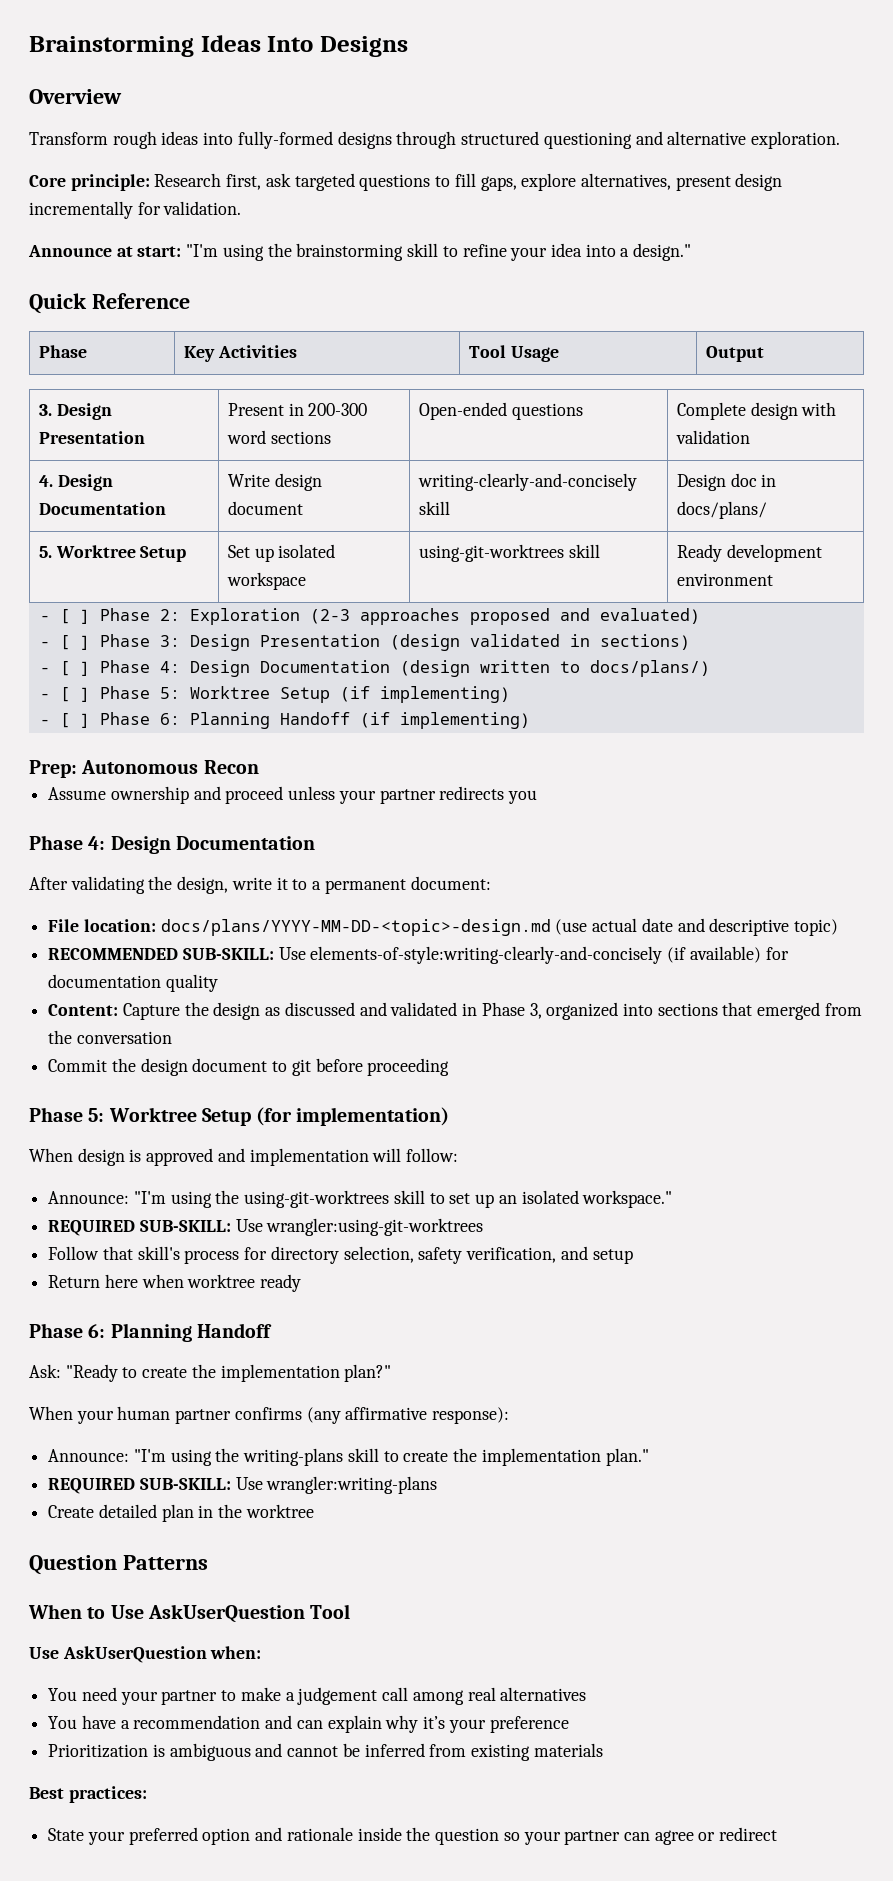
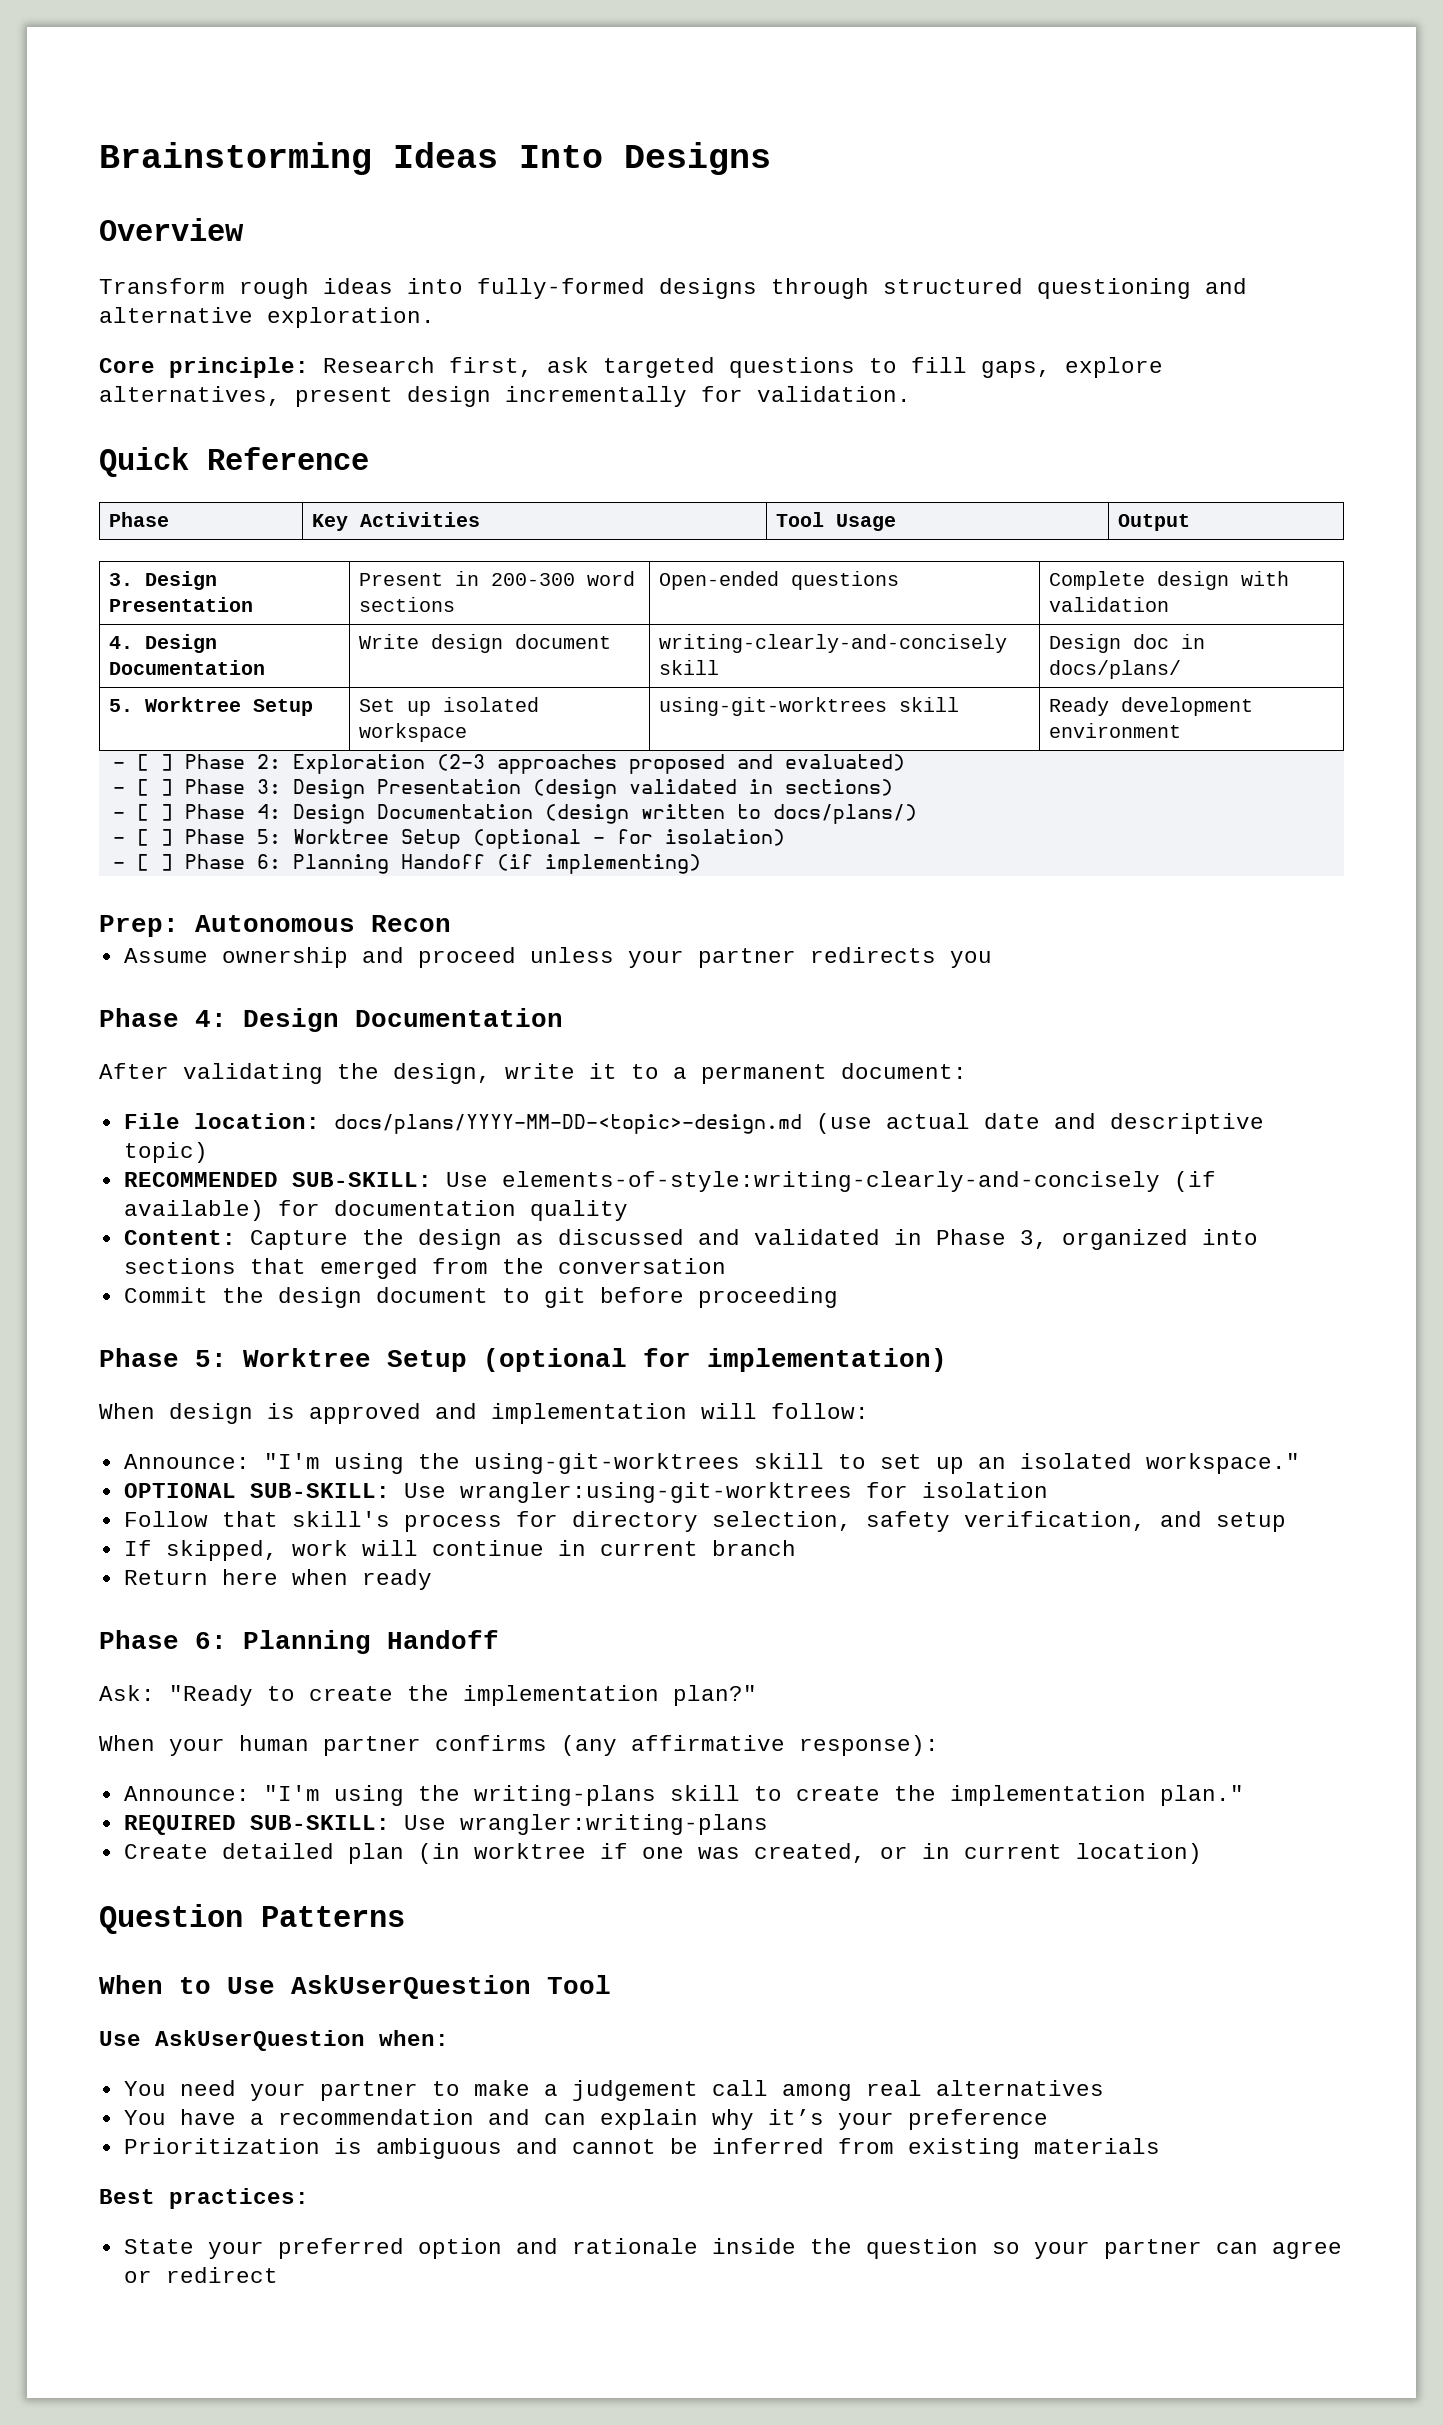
- Announce at start: "I'm using the brainstorming skill to refine your idea into a design."
- - [ ] Phase 5: Worktree Setup (if implementing)
+ - [ ] Phase 5: Worktree Setup (optional - for isolation)
- Phase 5: Worktree Setup (for implementation)
+ Phase 5: Worktree Setup (optional for implementation)
- REQUIRED SUB-SKILL: Use wrangler:using-git-worktrees
+ OPTIONAL SUB-SKILL: Use wrangler:using-git-worktrees for isolation
+ If skipped, work will continue in current branch
- Return here when worktree ready
+ Return here when ready
- Create detailed plan in the worktree
+ Create detailed plan (in worktree if one was created, or in current location)

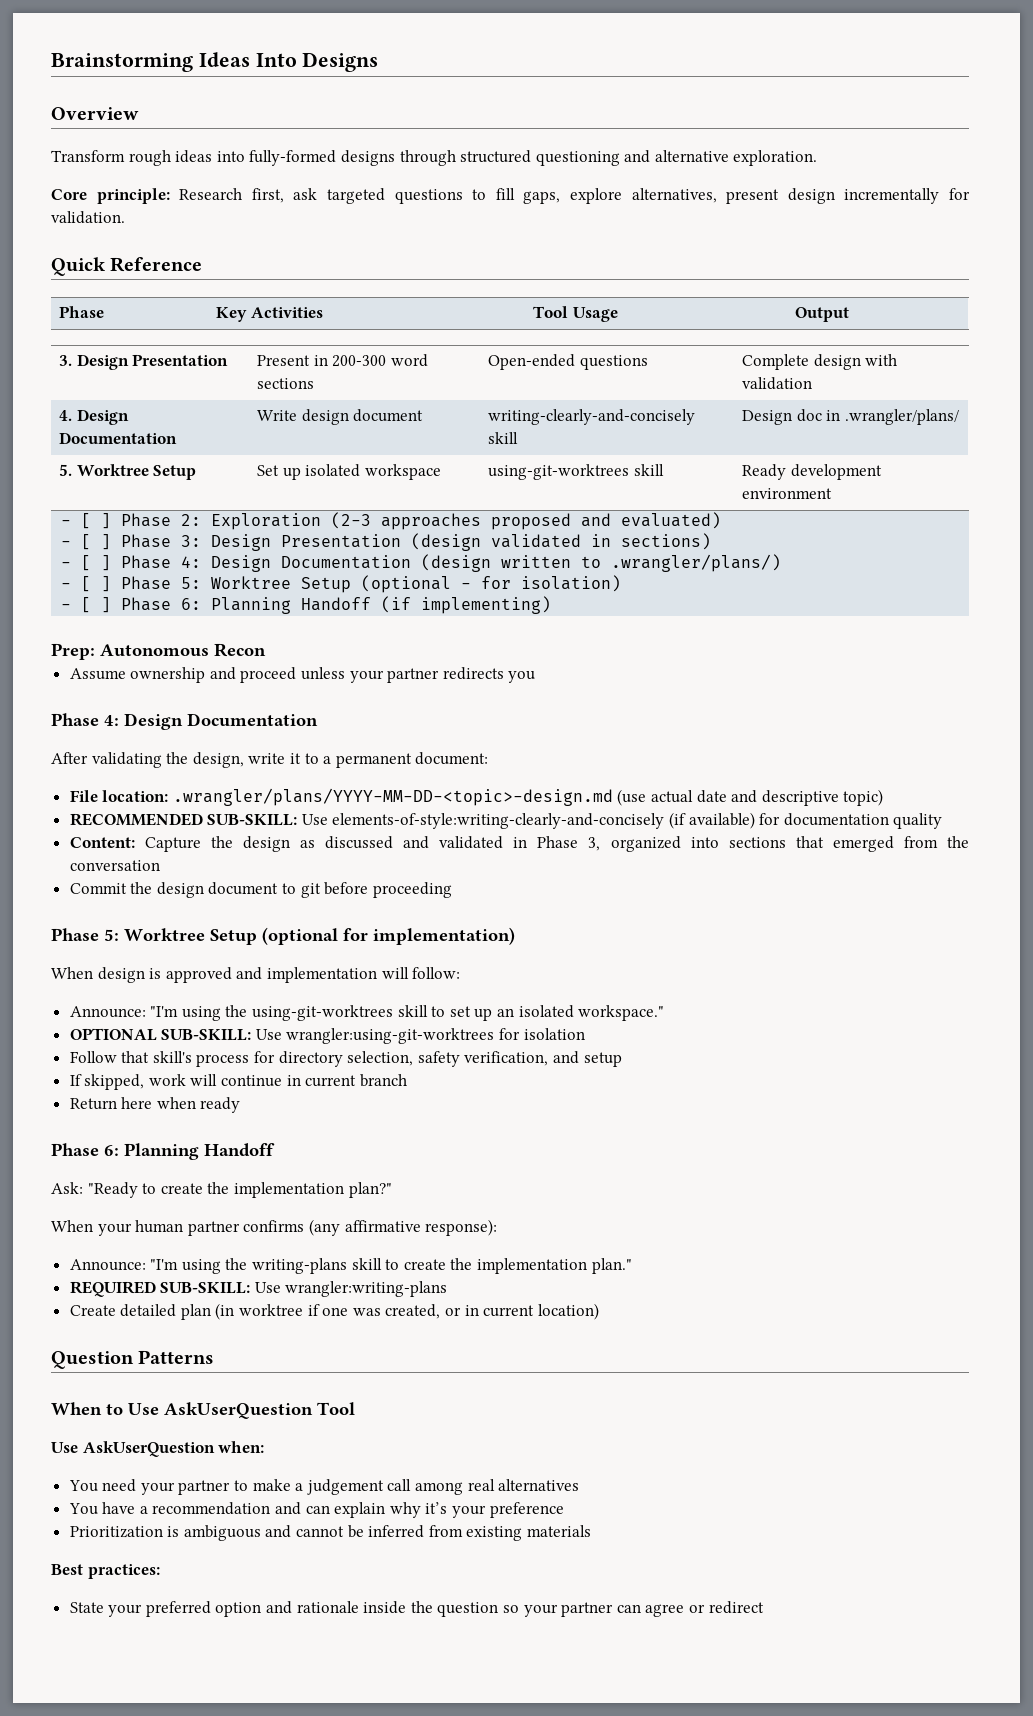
- 4. Design Documentation | Write design document | writing-clearly-and-concisely skill | Design doc in docs/plans/
+ 4. Design Documentation | Write design document | writing-clearly-and-concisely skill | Design doc in .wrangler/plans/
- - [ ] Phase 4: Design Documentation (design written to docs/plans/)
+ - [ ] Phase 4: Design Documentation (design written to .wrangler/plans/)
- File location: docs/plans/YYYY-MM-DD-<topic>-design.md (use actual date and descriptive topic)
+ File location: .wrangler/plans/YYYY-MM-DD-<topic>-design.md (use actual date and descriptive topic)

